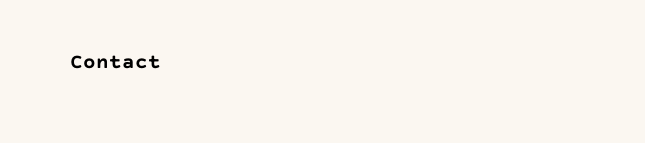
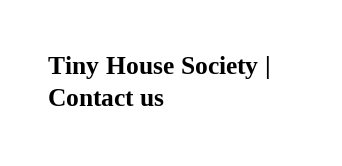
- Contact
+ Tiny House Society | Contact us

